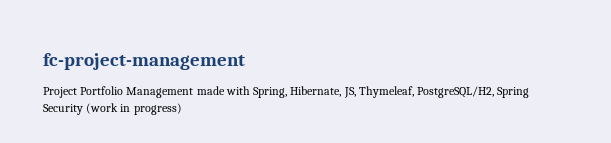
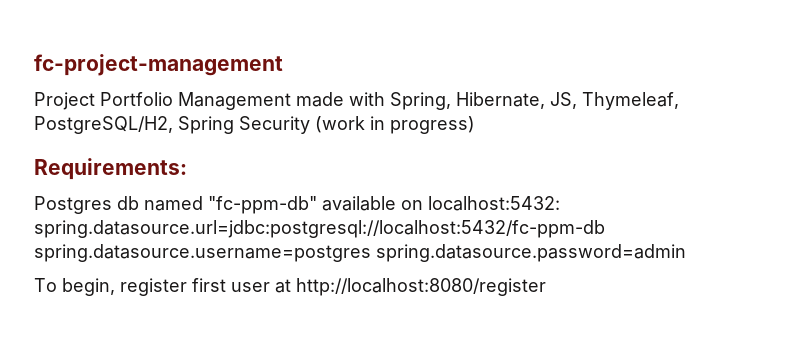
+ Requirements:
+ Postgres db named "fc-ppm-db" available on localhost:5432: spring.datasource.url=jdbc:postgresql://localhost:5432/fc-ppm-db spring.datasource.username=postgres spring.datasource.password=admin
+ To begin, register first user at http://localhost:8080/register

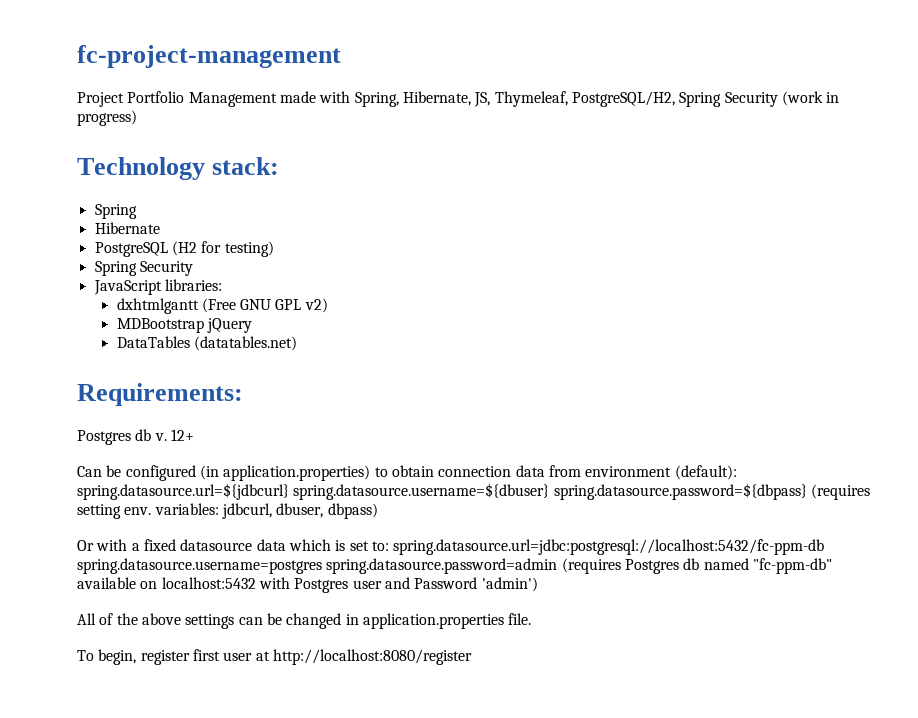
+ Technology stack:
+ Spring
+ Hibernate
+ PostgreSQL (H2 for testing)
+ Spring Security
+ JavaScript libraries:
+ dxhtmlgantt (Free GNU GPL v2)
+ MDBootstrap jQuery
+ DataTables (datatables.net)
  Requirements:
- Postgres db named "fc-ppm-db" available on localhost:5432: spring.datasource.url=jdbc:postgresql://localhost:5432/fc-ppm-db spring.datasource.username=postgres spring.datasource.password=admin
+ Postgres db v. 12+
+ Can be configured (in application.properties) to obtain connection data from environment (default): spring.datasource.url=${jdbcurl} spring.datasource.username=${dbuser} spring.datasource.password=${dbpass} (requires setting env. variables: jdbcurl, dbuser, dbpass)
+ Or with a fixed datasource data which is set to: spring.datasource.url=jdbc:postgresql://localhost:5432/fc-ppm-db spring.datasource.username=postgres spring.datasource.password=admin (requires Postgres db named "fc-ppm-db" available on localhost:5432 with Postgres user and Password 'admin')
+ All of the above settings can be changed in application.properties file.

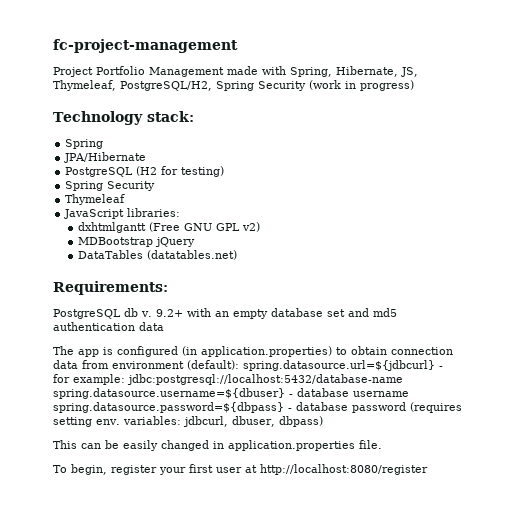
- Hibernate
+ JPA/Hibernate
+ Thymeleaf
- Postgres db v.
+ PostgreSQL db v.
- 12+
- Can be configured (in application.properties) to obtain connection data from environment (default): spring.datasource.url=${jdbcurl} spring.datasource.username=${dbuser} spring.datasource.password=${dbpass} (requires setting env. variables: jdbcurl, dbuser, dbpass)
+ 9.2+ with an empty database set and md5 authentication data
+ The app is configured (in application.properties) to obtain connection data from environment (default): spring.datasource.url=${jdbcurl} - for example: jdbc:postgresql://localhost:5432/database-name spring.datasource.username=${dbuser} - database username spring.datasource.password=${dbpass} - database password (requires setting env. variables: jdbcurl, dbuser, dbpass)
- Or with a fixed datasource data which is set to: spring.datasource.url=jdbc:postgresql://localhost:5432/fc-ppm-db spring.datasource.username=postgres spring.datasource.password=admin (requires Postgres db named "fc-ppm-db" available on localhost:5432 with Postgres user and Password 'admin')
- All of the above settings can be changed in application.properties file.
+ This can be easily changed in application.properties file.
- To begin, register first user at http://localhost:8080/register
+ To begin, register your first user at http://localhost:8080/register

